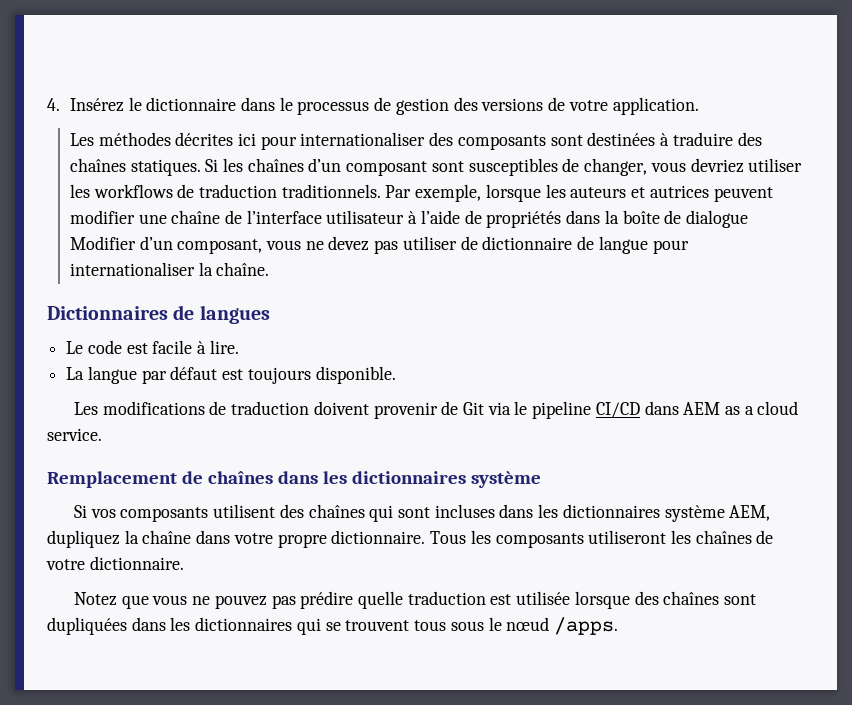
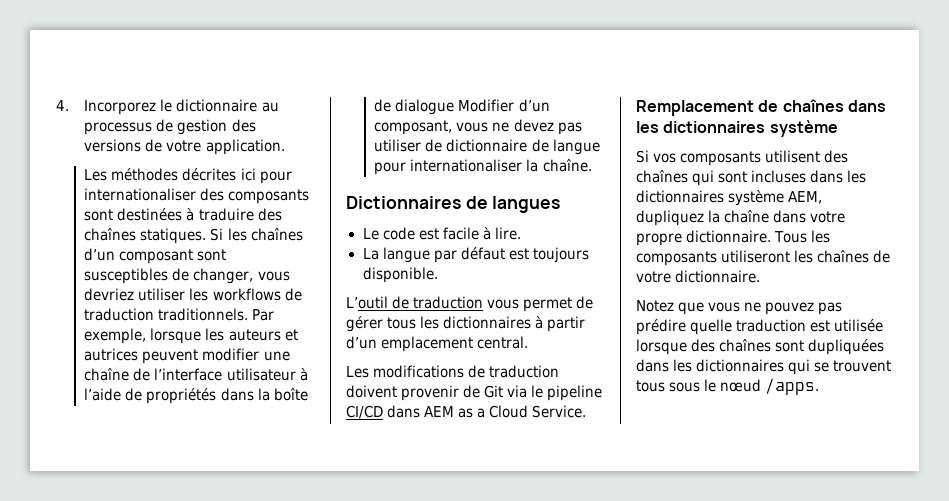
- 4. Insérez le dictionnaire dans le processus de gestion des versions de votre application.
+ 4. Incorporez le dictionnaire au processus de gestion des versions de votre application.
+ L’outil de traduction vous permet de gérer tous les dictionnaires à partir d’un emplacement central.
- Les modifications de traduction doivent provenir de Git via le pipeline CI/CD dans AEM as a cloud service.
+ Les modifications de traduction doivent provenir de Git via le pipeline CI/CD dans AEM as a Cloud Service.

